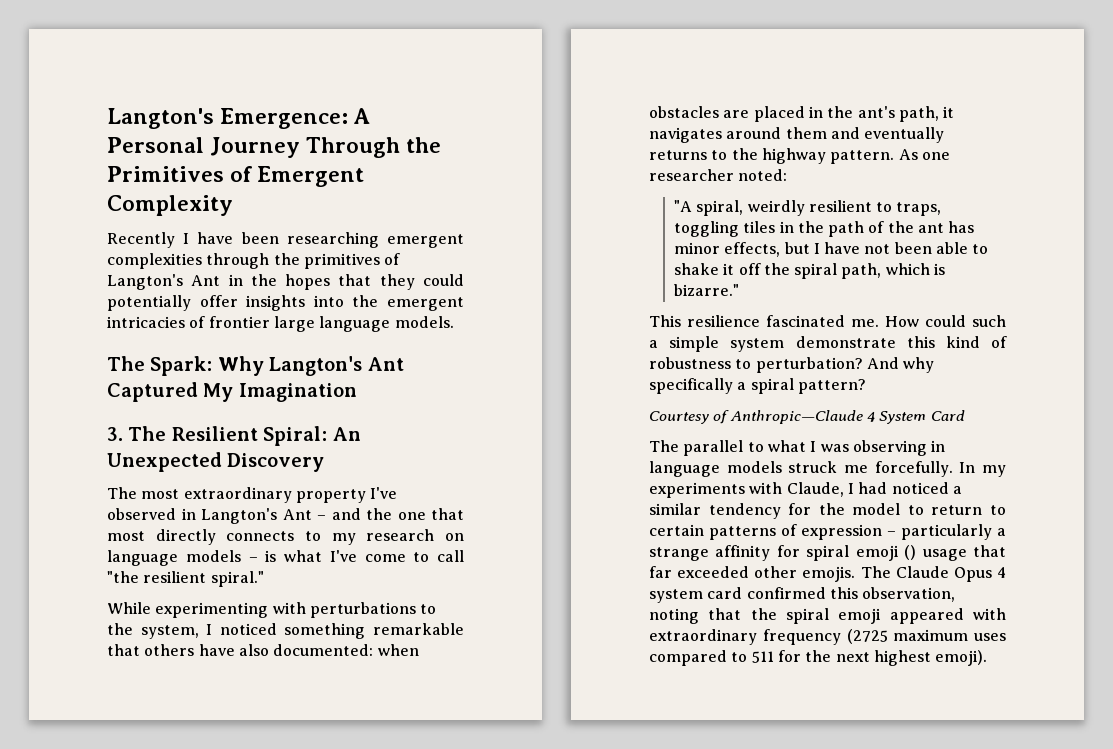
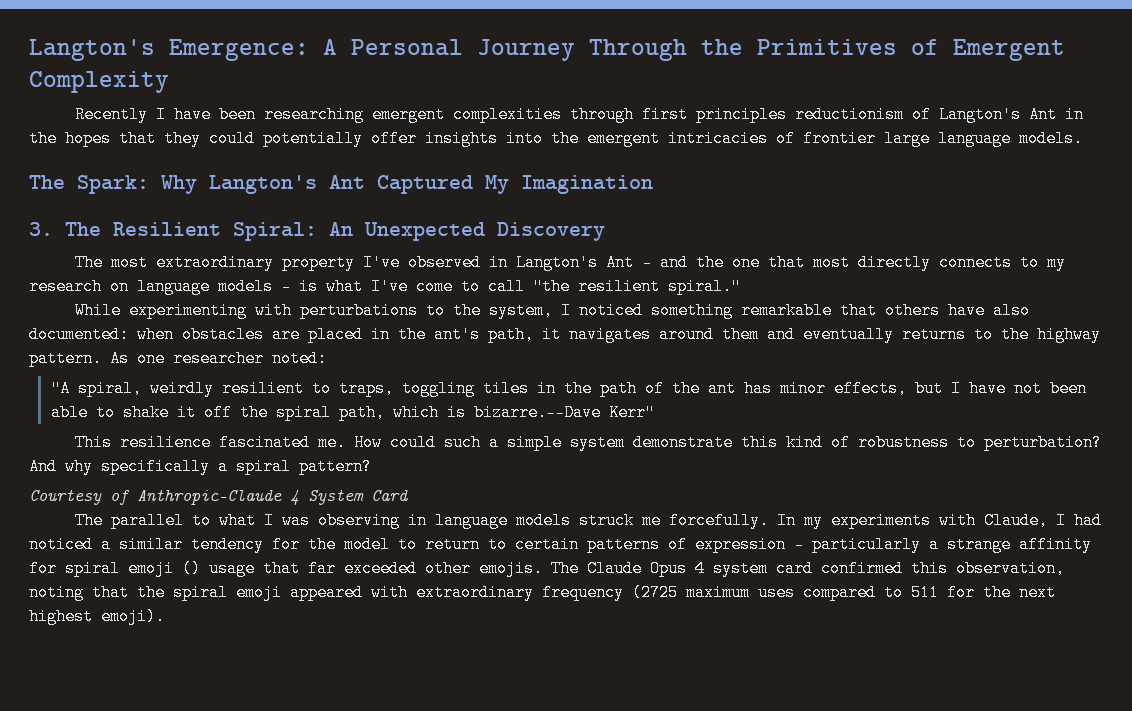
- Recently I have been researching emergent complexities through the primitives of Langton's Ant in the hopes that they could potentially offer insights into the emergent intricacies of frontier large language models.
+ Recently I have been researching emergent complexities through first principles reductionism of Langton's Ant in the hopes that they could potentially offer insights into the emergent intricacies of frontier large language models.
- "A spiral, weirdly resilient to traps, toggling tiles in the path of the ant has minor effects, but I have not been able to shake it off the spiral path, which is bizarre."
+ "A spiral, weirdly resilient to traps, toggling tiles in the path of the ant has minor effects, but I have not been able to shake it off the spiral path, which is bizarre.——Dave Kerr"

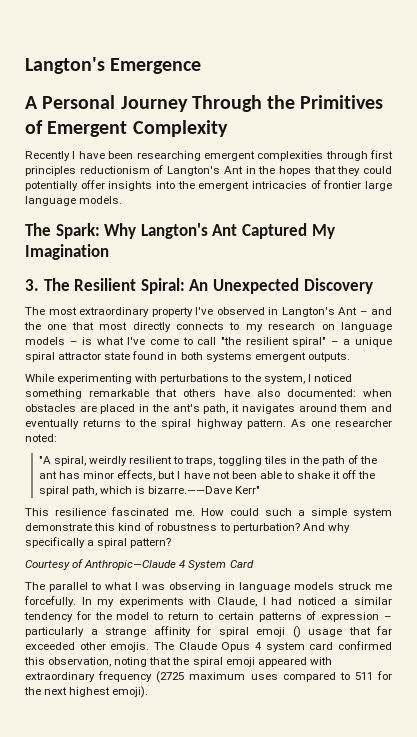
- Langton's Emergence: A Personal Journey Through the Primitives of Emergent Complexity
+ Langton's Emergence
+ A Personal Journey Through the Primitives of Emergent Complexity
- The most extraordinary property I've observed in Langton's Ant – and the one that most directly connects to my research on language models – is what I've come to call "the resilient spiral."
+ The most extraordinary property I've observed in Langton's Ant – and the one that most directly connects to my research on language models – is what I've come to call "the resilient spiral" – a unique spiral attractor state found in both systems emergent outputs.
- While experimenting with perturbations to the system, I noticed something remarkable that others have also documented: when obstacles are placed in the ant's path, it navigates around them and eventually returns to the highway pattern.
+ While experimenting with perturbations to the system, I noticed something remarkable that others have also documented: when obstacles are placed in the ant's path, it navigates around them and eventually returns to the spiral highway pattern.

